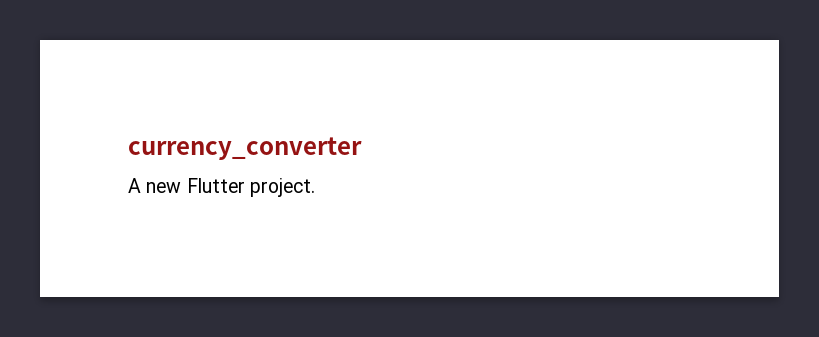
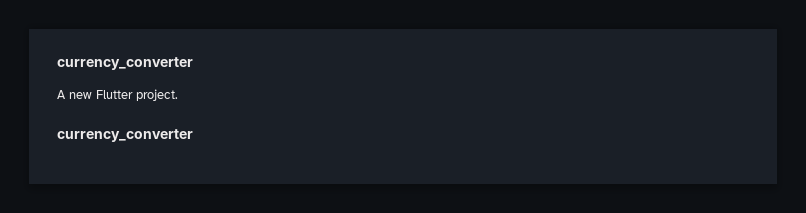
  A new Flutter project.
+ currency_converter

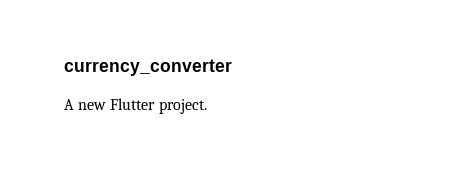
  A new Flutter project.
- currency_converter

